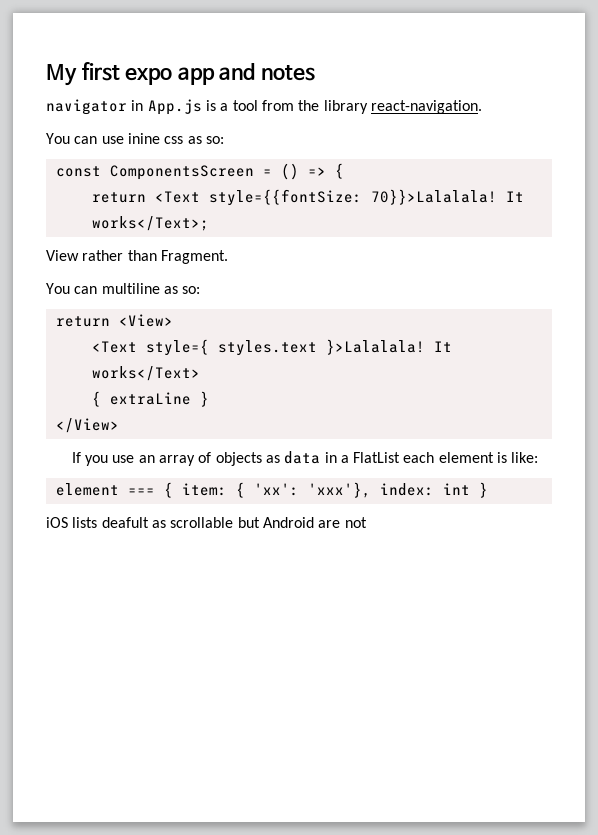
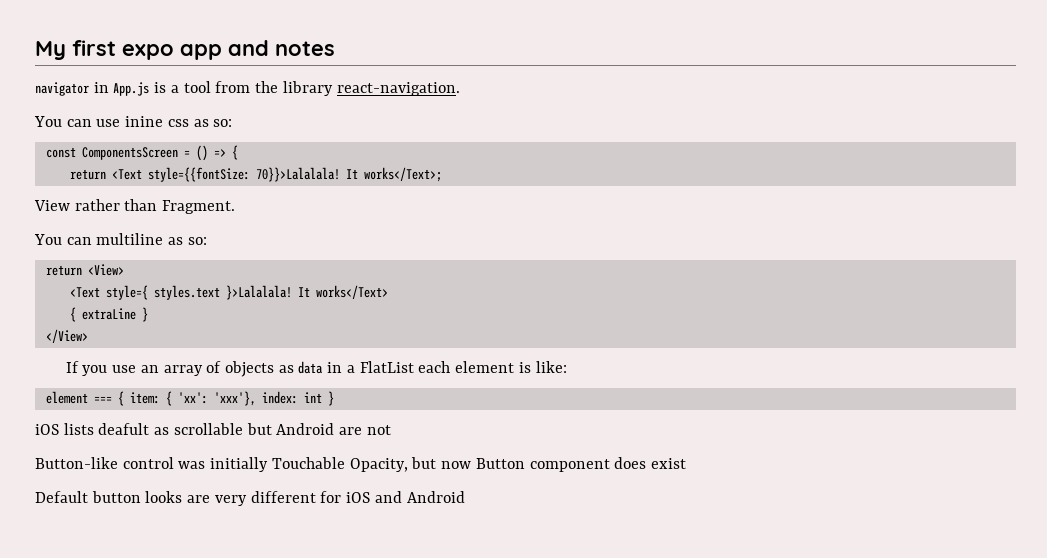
+ Button-like control was initially Touchable Opacity, but now Button component does exist
+ Default button looks are very different for iOS and Android

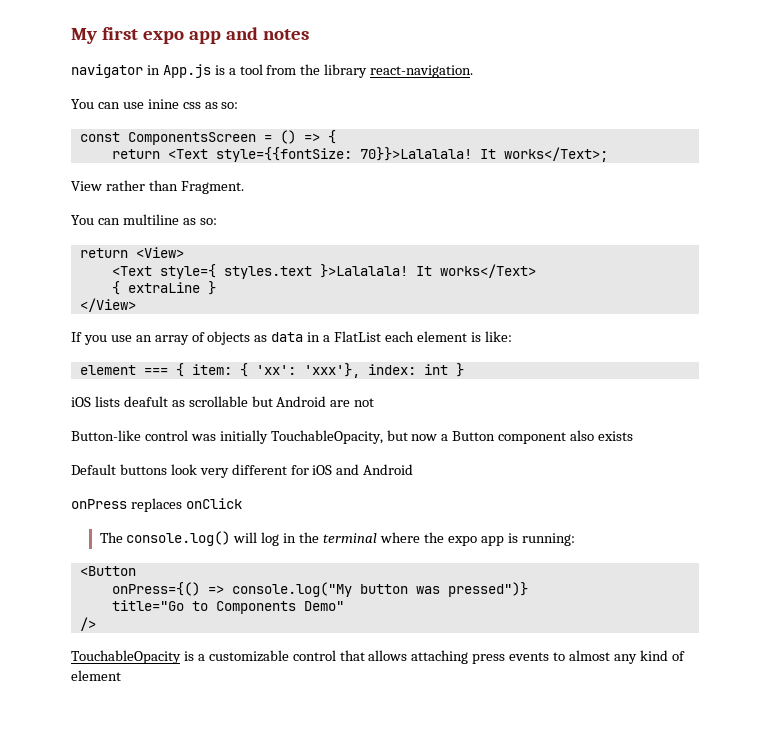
- Button-like control was initially Touchable Opacity, but now Button component does exist
+ Button-like control was initially TouchableOpacity, but now a Button component also exists
- Default button looks are very different for iOS and Android
+ Default buttons look very different for iOS and Android
+ onPress replaces onClick
+ The console.log() will log in the terminal where the expo app is running:
+ <Button
+ onPress={() => console.log("My button was pressed")}
+ title="Go to Components Demo"
+ />
+ TouchableOpacity is a customizable control that allows attaching press events to almost any kind of element

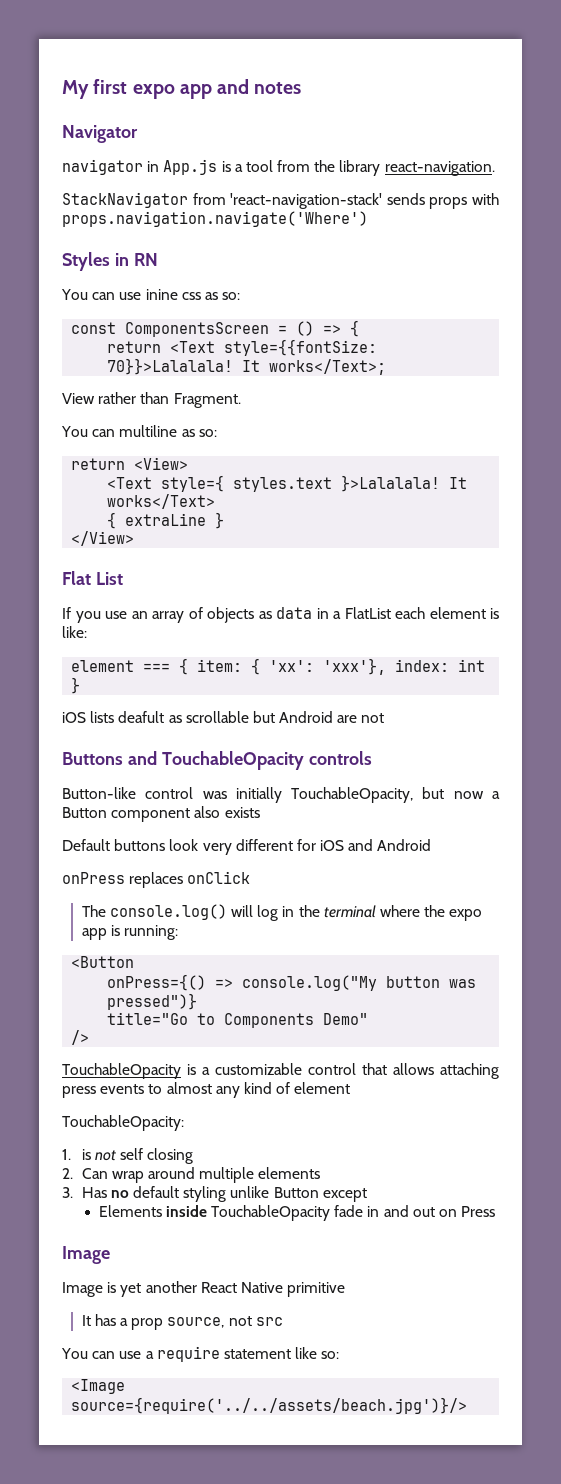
+ Navigator
+ StackNavigator from 'react-navigation-stack' sends props with props.navigation.navigate('Where')
+ Styles in RN
+ Flat List
+ Buttons and TouchableOpacity controls
+ TouchableOpacity:
+ 1. is not self closing
+ 2. Can wrap around multiple elements
+ 3. Has no default styling unlike Button except
+ Elements inside TouchableOpacity fade in and out on Press
+ Image
+ Image is yet another React Native primitive
+ It has a prop source, not src
+ You can use a require statement like so:
+ <Image source={require('../../assets/beach.jpg')}/>

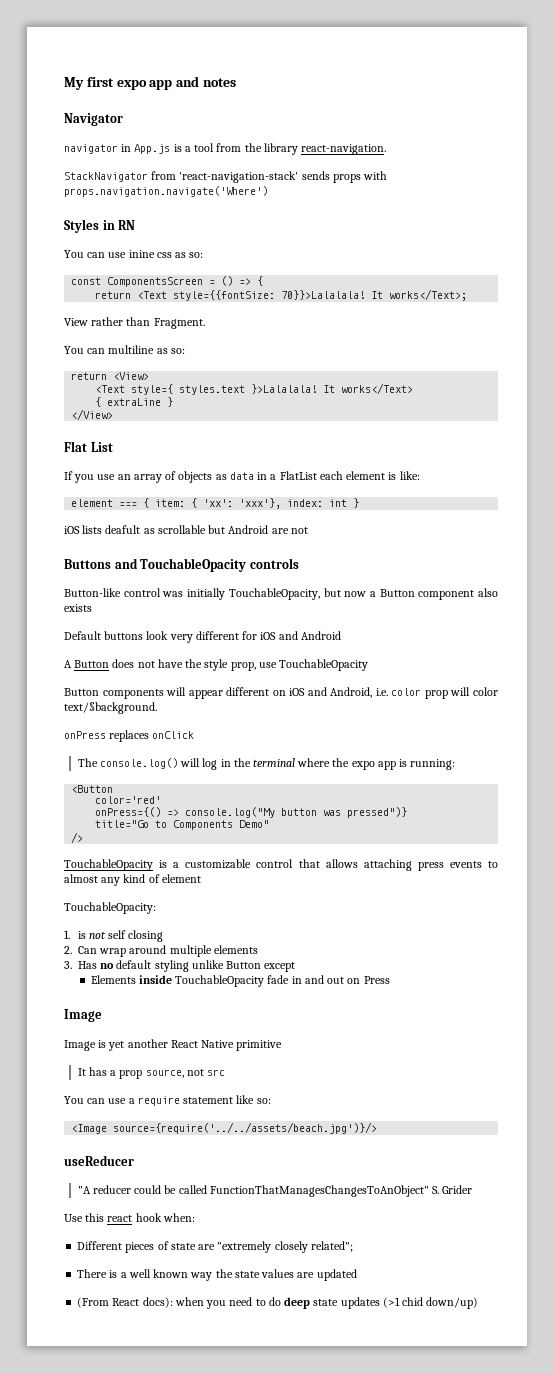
+ A Button does not have the style prop, use TouchableOpacity
+ Button components will appear different on iOS and Android, i.e. color prop will color text/§background.
+ color='red'
+ useReducer
+ "A reducer could be called FunctionThatManagesChangesToAnObject" S. Grider
+ Use this react hook when:
+ Different pieces of state are "extremely closely related";
+ There is a well known way the state values are updated
+ (From React docs): when you need to do deep state updates (>1 chid down/up)

